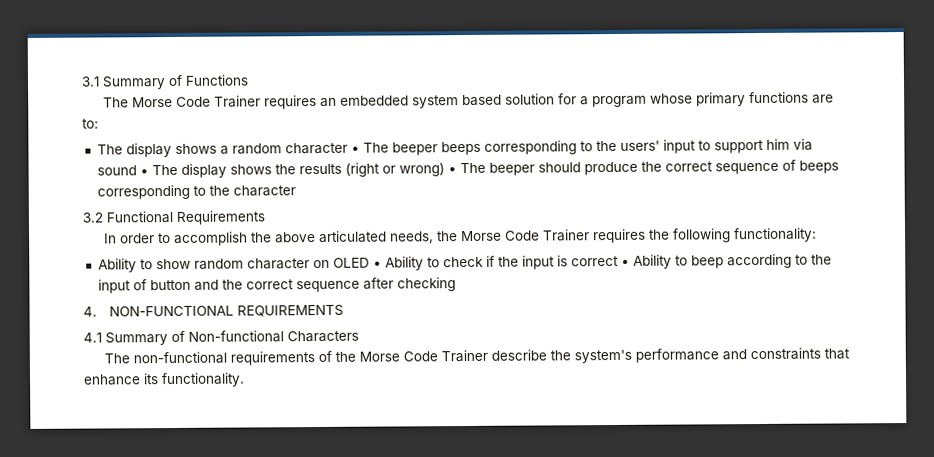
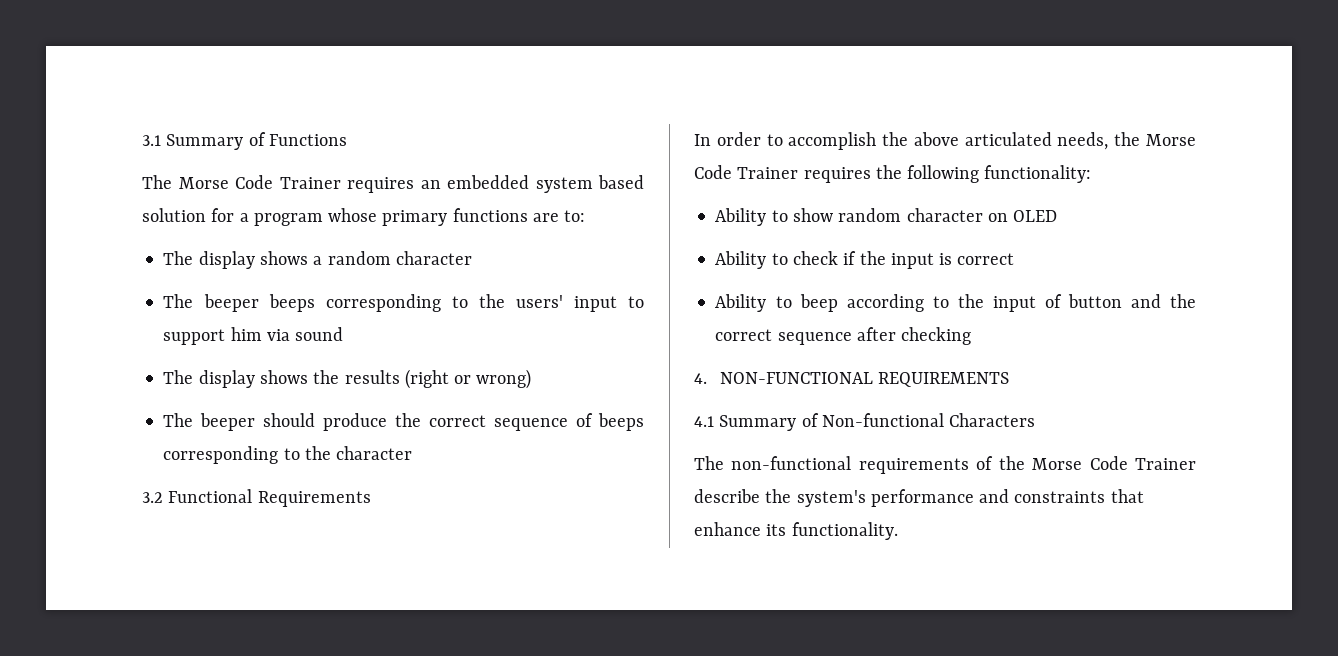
- The display shows a random character • The beeper beeps corresponding to the users' input to support him via sound • The display shows the results (right or wrong) • The beeper should produce the correct sequence of beeps corresponding to the character
+ The display shows a random character
+ The beeper beeps corresponding to the users' input to support him via sound
+ The display shows the results (right or wrong)
+ The beeper should produce the correct sequence of beeps corresponding to the character
- Ability to show random character on OLED • Ability to check if the input is correct • Ability to beep according to the input of button and the correct sequence after checking
+ Ability to show random character on OLED
+ Ability to check if the input is correct
+ Ability to beep according to the input of button and the correct sequence after checking

